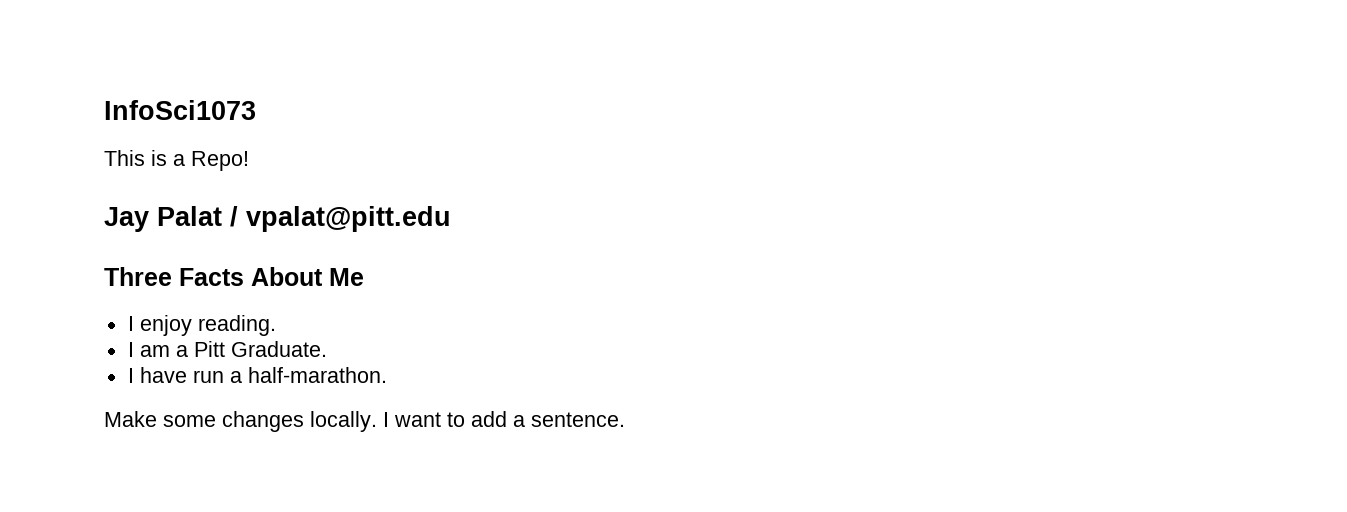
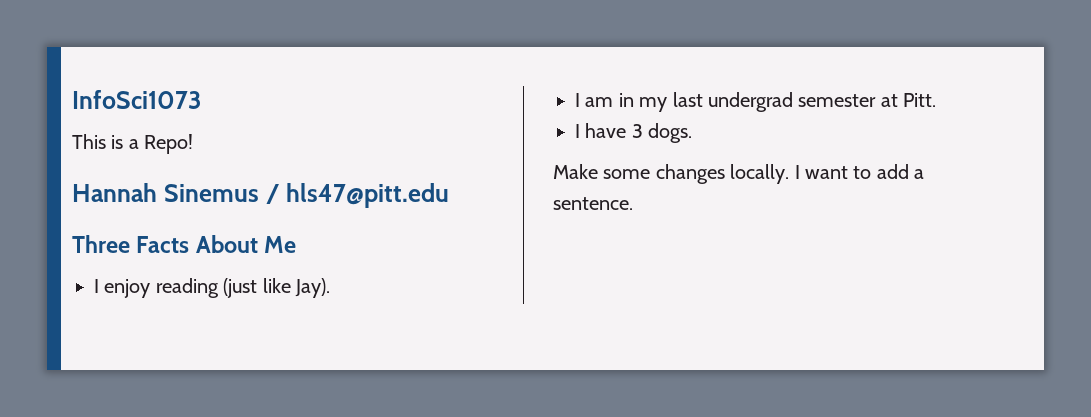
- Jay Palat / vpalat@pitt.edu
+ Hannah Sinemus / hls47@pitt.edu
- I enjoy reading.
- I am a Pitt Graduate.
+ I enjoy reading (just like Jay).
+ I am in my last undergrad semester at Pitt.
- I have run a half-marathon.
+ I have 3 dogs.

